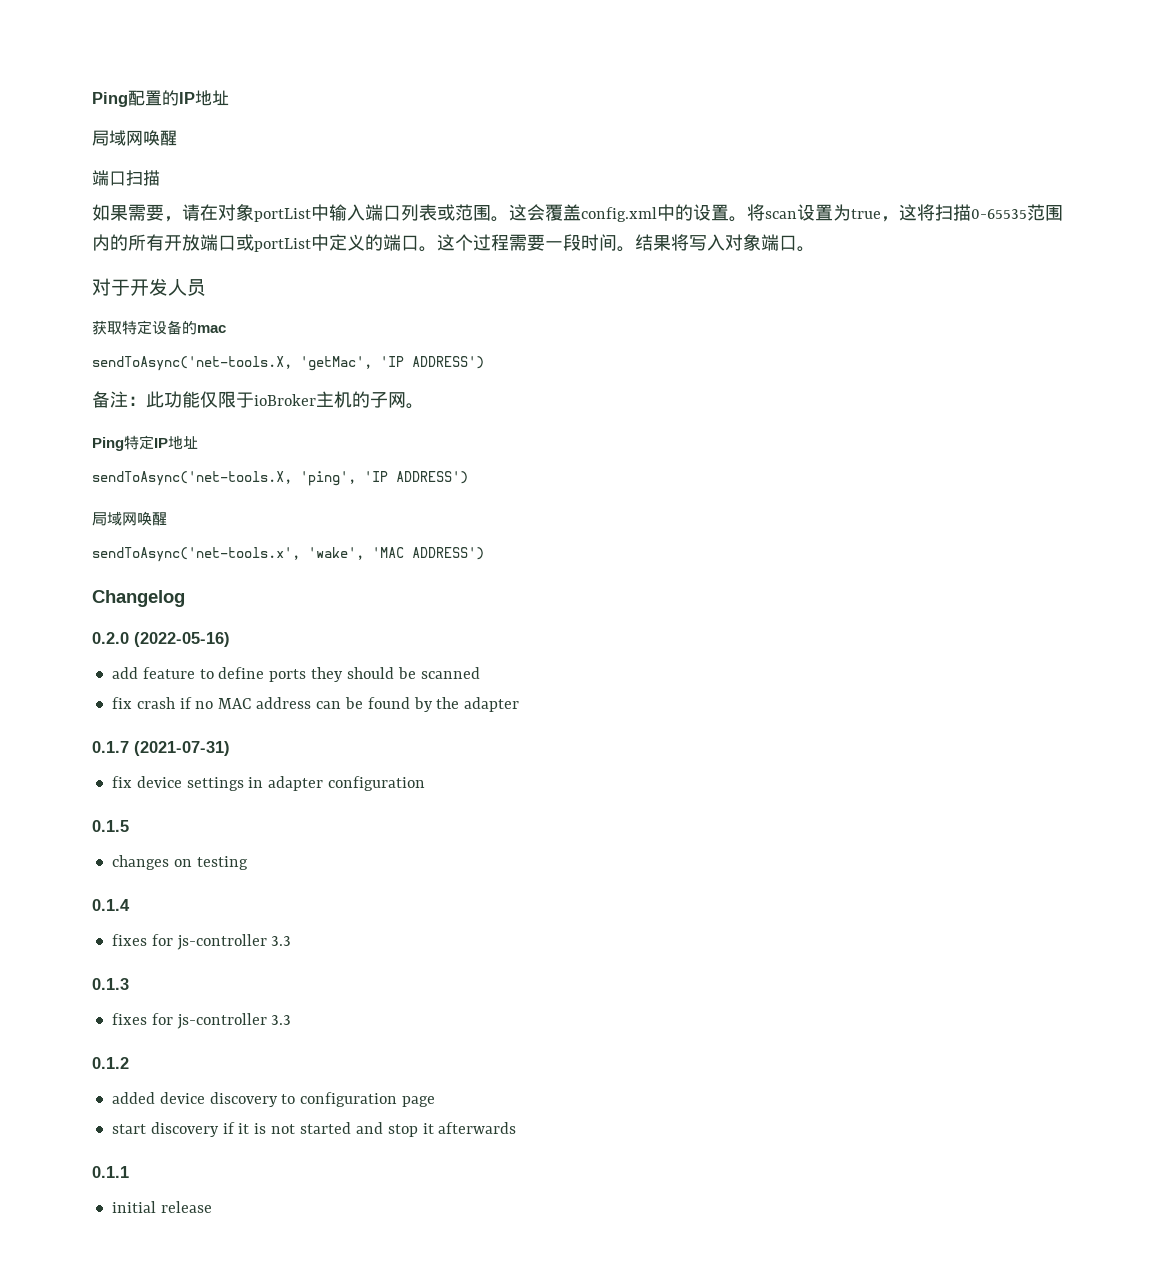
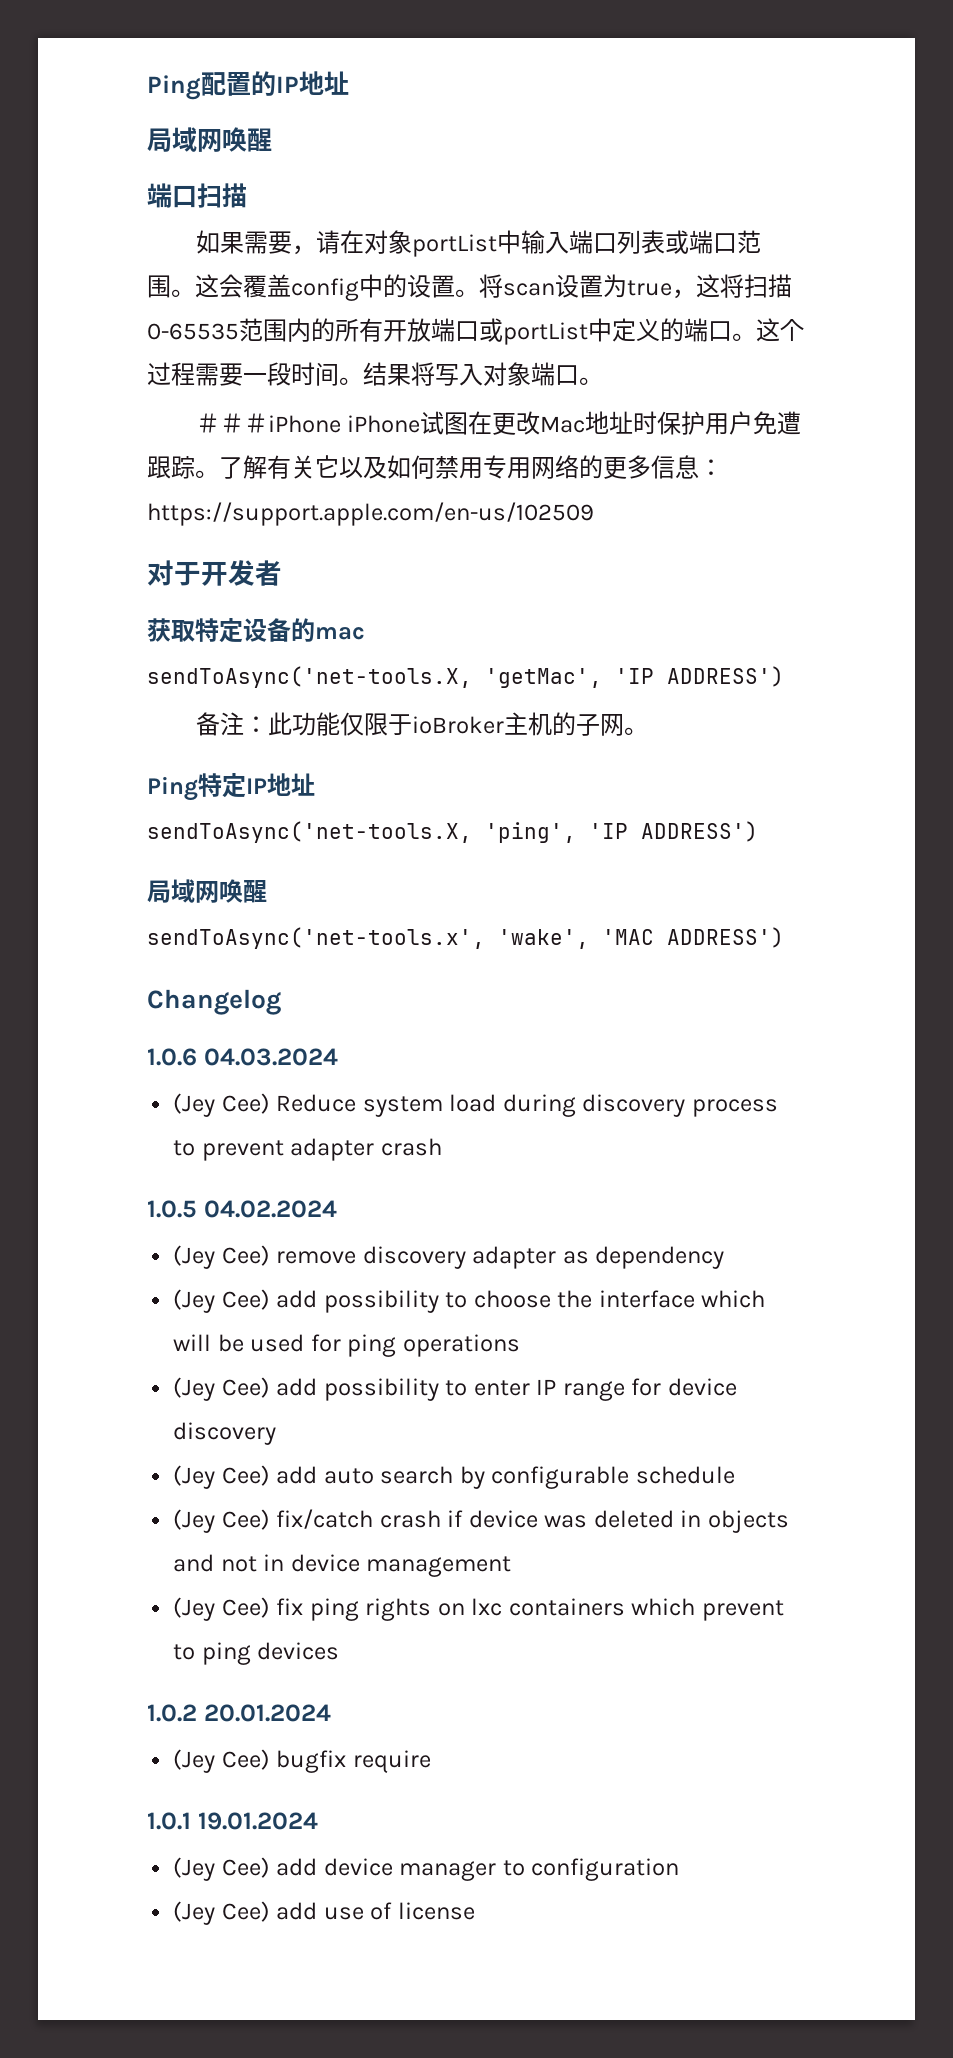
- 如果需要，请在对象portList中输入端口列表或范围。
+ 如果需要，请在对象portList中输入端口列表或端口范围。
- 这会覆盖config.xml中的设置。
+ 这会覆盖config中的设置。
+ ＃＃＃iPhone iPhone试图在更改Mac地址时保护用户免遭跟踪。了解有关它以及如何禁用专用网络的更多信息：https://support.apple.com/en-us/102509
- 对于开发人员
+ 对于开发者
- 0.2.0 (2022-05-16)
- add feature to define ports they should be scanned
- fix crash if no MAC address can be found by the adapter
- 0.1.7 (2021-07-31)
- fix device settings in adapter configuration
- 0.1.5
- changes on testing
- 0.1.4
- fixes for js-controller 3.3
- 0.1.3
- fixes for js-controller 3.3
- 0.1.2
- added device discovery to configuration page
- start discovery if it is not started and stop it afterwards
- 0.1.1
- initial release
+ 1.0.6 04.03.2024
+ (Jey Cee) Reduce system load during discovery process to prevent adapter crash
+ 1.0.5 04.02.2024
+ (Jey Cee) remove discovery adapter as dependency
+ (Jey Cee) add possibility to choose the interface which will be used for ping operations
+ (Jey Cee) add possibility to enter IP range for device discovery
+ (Jey Cee) add auto search by configurable schedule
+ (Jey Cee) fix/catch crash if device was deleted in objects and not in device management
+ (Jey Cee) fix ping rights on lxc containers which prevent to ping devices
+ 1.0.2 20.01.2024
+ (Jey Cee) bugfix require
+ 1.0.1 19.01.2024
+ (Jey Cee) add device manager to configuration
+ (Jey Cee) add use of license

